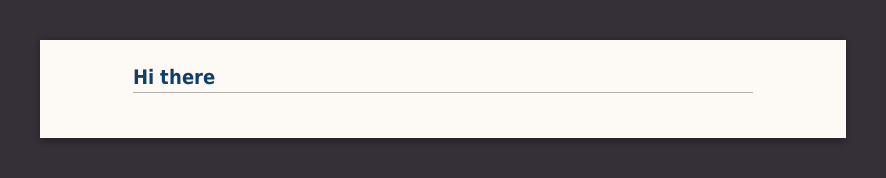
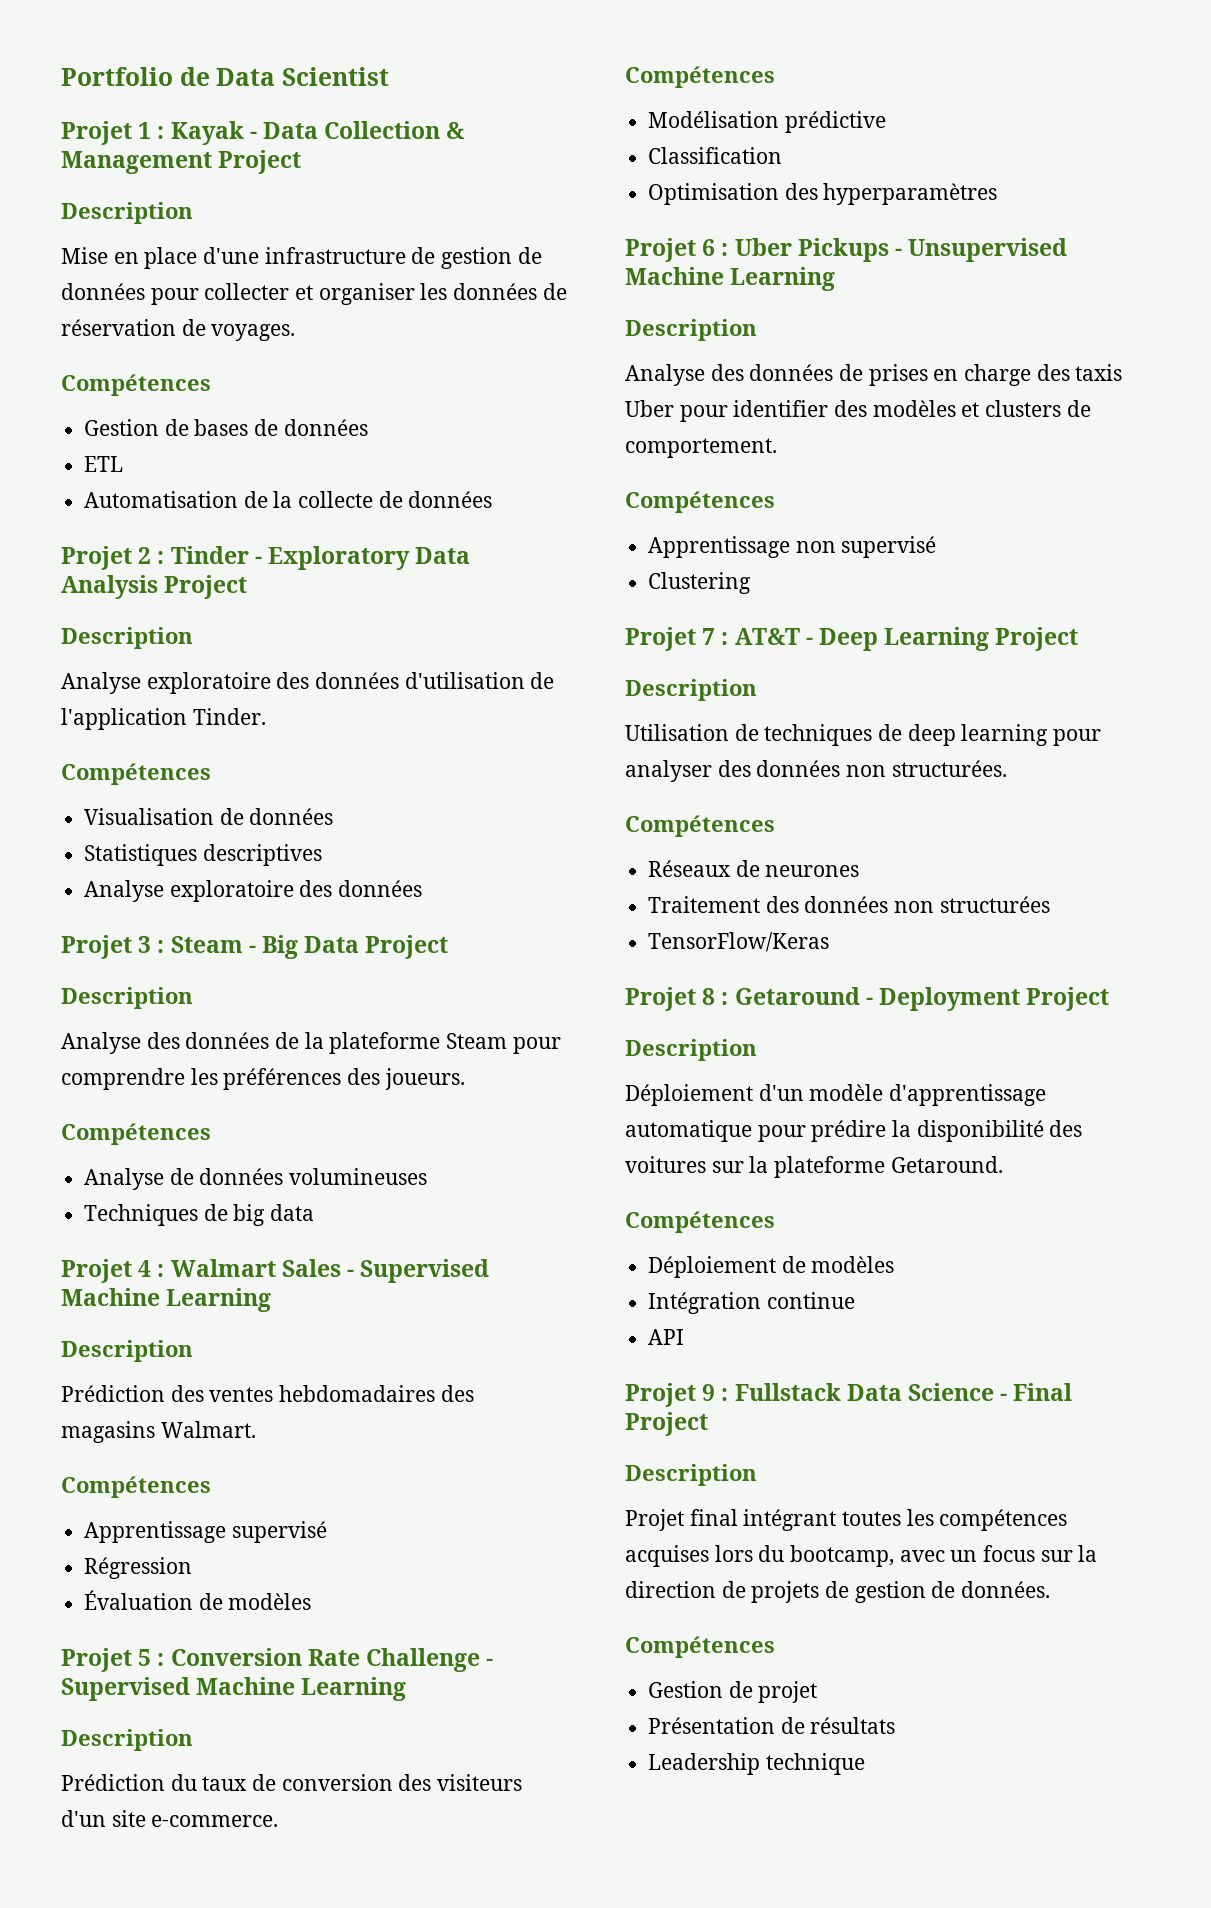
- Hi there
+ Portfolio de Data Scientist
+ Projet 1 : Kayak - Data Collection & Management Project
+ Description
+ Mise en place d'une infrastructure de gestion de données pour collecter et organiser les données de réservation de voyages.
+ Compétences
+ Gestion de bases de données
+ ETL
+ Automatisation de la collecte de données
+ Projet 2 : Tinder - Exploratory Data Analysis Project
+ Description
+ Analyse exploratoire des données d'utilisation de l'application Tinder.
+ Compétences
+ Visualisation de données
+ Statistiques descriptives
+ Analyse exploratoire des données
+ Projet 3 : Steam - Big Data Project
+ Description
+ Analyse des données de la plateforme Steam pour comprendre les préférences des joueurs.
+ Compétences
+ Analyse de données volumineuses
+ Techniques de big data
+ Projet 4 : Walmart Sales - Supervised Machine Learning
+ Description
+ Prédiction des ventes hebdomadaires des magasins Walmart.
+ Compétences
+ Apprentissage supervisé
+ Régression
+ Évaluation de modèles
+ Projet 5 : Conversion Rate Challenge - Supervised Machine Learning
+ Description
+ Prédiction du taux de conversion des visiteurs d'un site e-commerce.
+ Compétences
+ Modélisation prédictive
+ Classification
+ Optimisation des hyperparamètres
+ Projet 6 : Uber Pickups - Unsupervised Machine Learning
+ Description
+ Analyse des données de prises en charge des taxis Uber pour identifier des modèles et clusters de comportement.
+ Compétences
+ Apprentissage non supervisé
+ Clustering
+ Projet 7 : AT&T - Deep Learning Project
+ Description
+ Utilisation de techniques de deep learning pour analyser des données non structurées.
+ Compétences
+ Réseaux de neurones
+ Traitement des données non structurées
+ TensorFlow/Keras
+ Projet 8 : Getaround - Deployment Project
+ Description
+ Déploiement d'un modèle d'apprentissage automatique pour prédire la disponibilité des voitures sur la plateforme Getaround.
+ Compétences
+ Déploiement de modèles
+ Intégration continue
+ API
+ Projet 9 : Fullstack Data Science - Final Project
+ Description
+ Projet final intégrant toutes les compétences acquises lors du bootcamp, avec un focus sur la direction de projets de gestion de données.
+ Compétences
+ Gestion de projet
+ Présentation de résultats
+ Leadership technique

